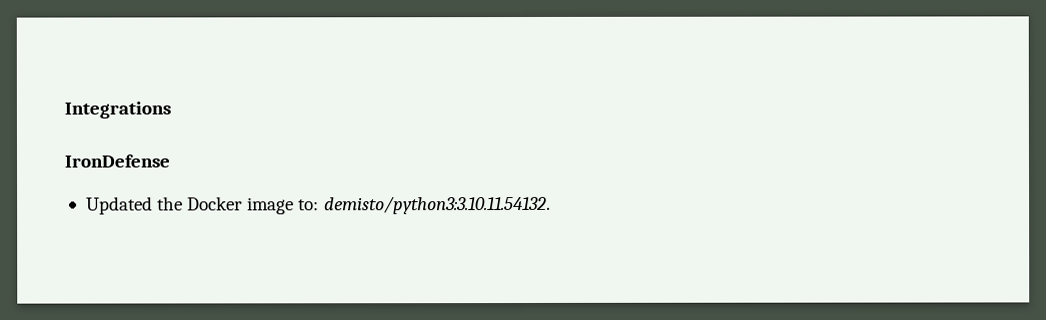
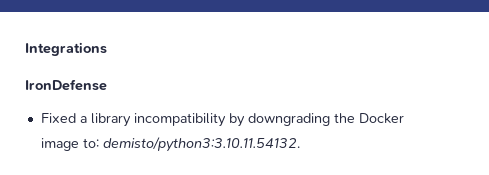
- Updated the Docker image to: demisto/python3:3.10.11.54132.
+ Fixed a library incompatibility by downgrading the Docker image to: demisto/python3:3.10.11.54132.

